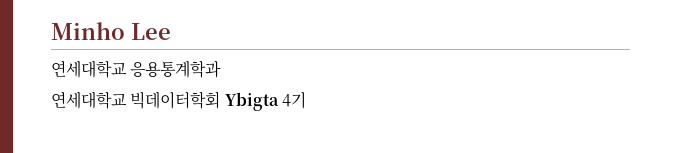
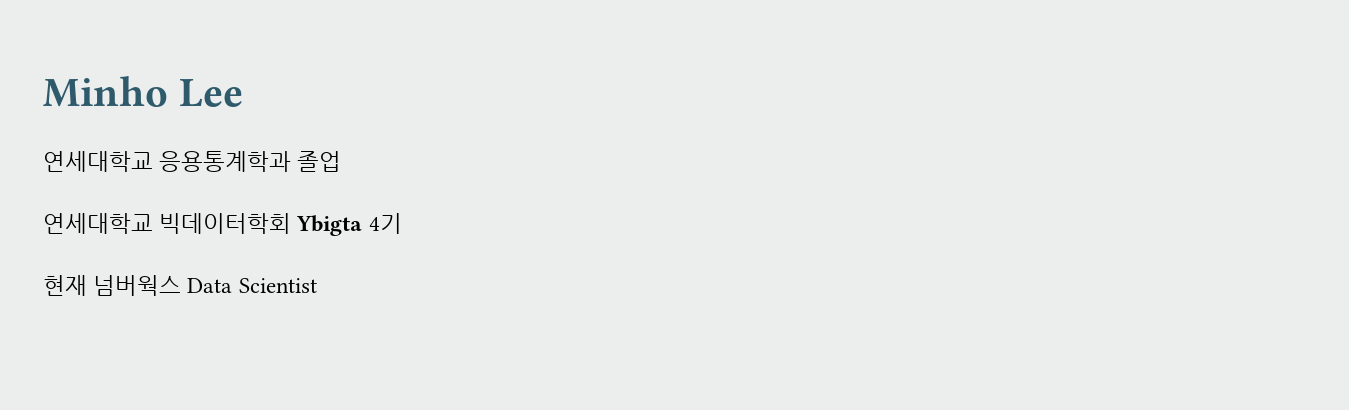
- 연세대학교 응용통계학과
+ 연세대학교 응용통계학과 졸업
+ 현재 넘버웍스 Data Scientist

